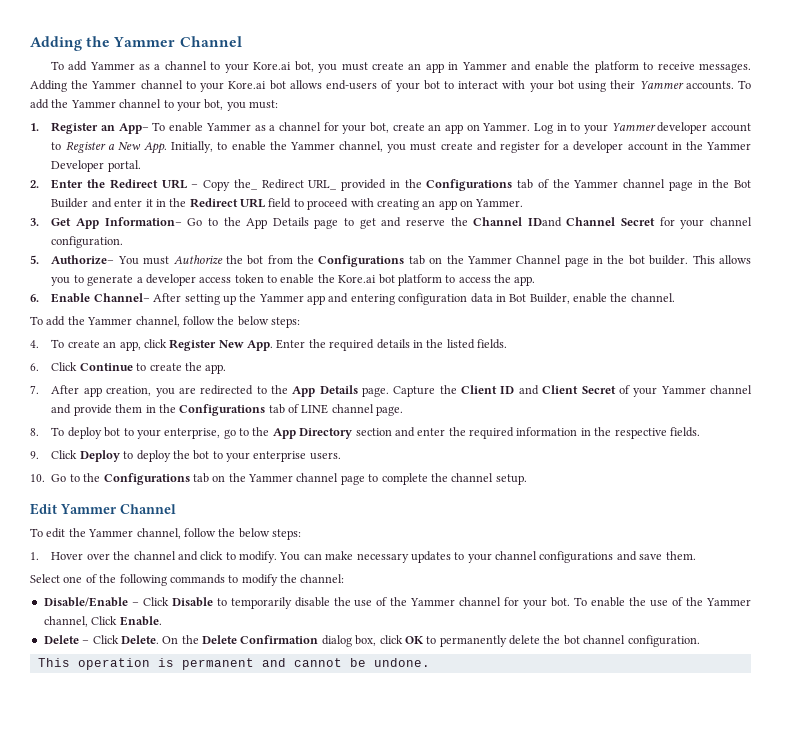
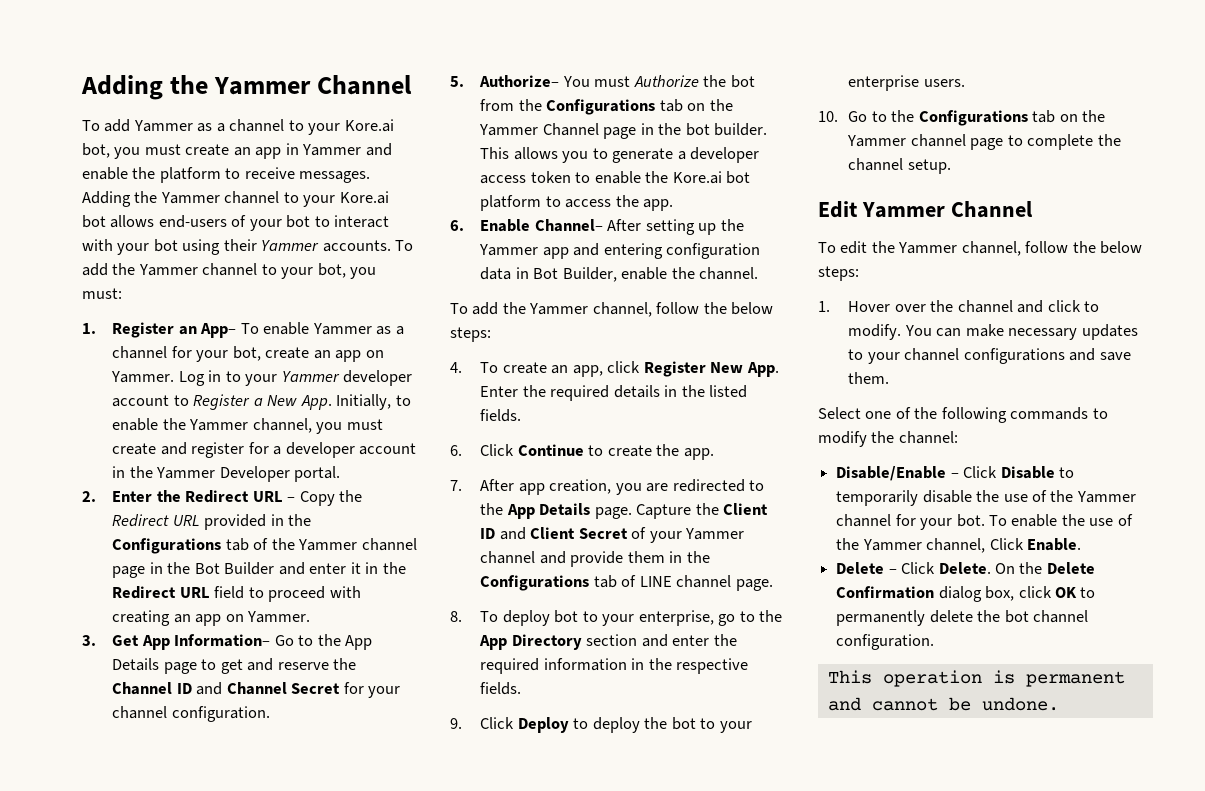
- 2. Enter the Redirect URL – Copy the_ Redirect URL_ provided in the Configurations tab of the Yammer channel page in the Bot Builder and enter it in the Redirect URL field to proceed with creating an app on Yammer.
+ 2. Enter the Redirect URL – Copy the Redirect URL provided in the Configurations tab of the Yammer channel page in the Bot Builder and enter it in the Redirect URL field to proceed with creating an app on Yammer.
- 3. Get App Information– Go to the App Details page to get and reserve the Channel IDand Channel Secret for your channel configuration.
+ 3. Get App Information– Go to the App Details page to get and reserve the Channel ID and Channel Secret for your channel configuration.

